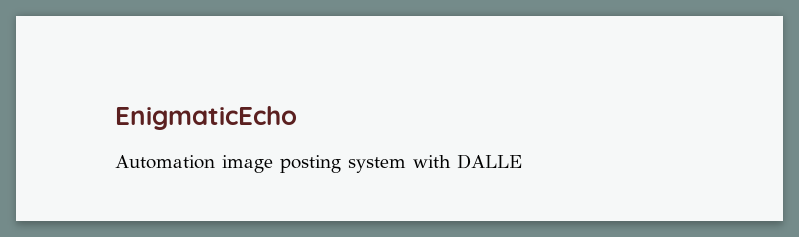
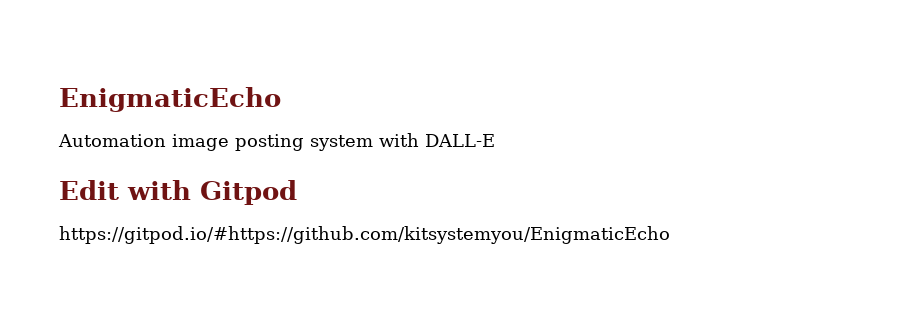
- Automation image posting system with DALLE
+ Automation image posting system with DALL-E
+ Edit with Gitpod
+ https://gitpod.io/#https://github.com/kitsystemyou/EnigmaticEcho

